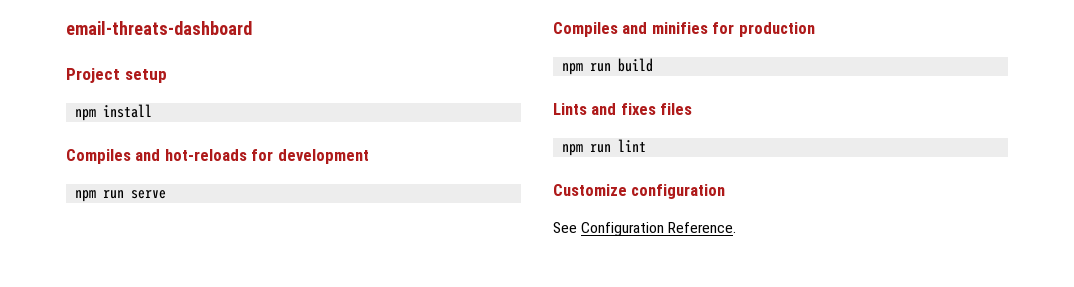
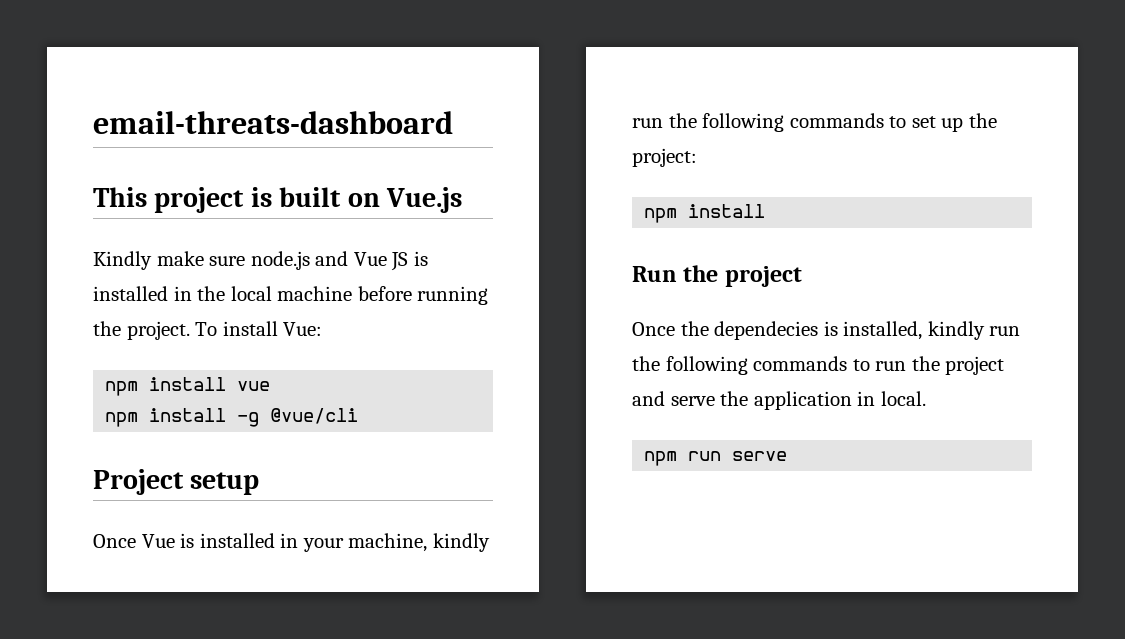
+ This project is built on Vue.js
+ Kindly make sure node.js and Vue JS is installed in the local machine before running the project. To install Vue:
+ npm install vue
+ npm install -g @vue/cli
  Project setup
+ Once Vue is installed in your machine, kindly run the following commands to set up the project:
  npm install
- Compiles and hot-reloads for development
+ Run the project
+ Once the dependecies is installed, kindly run the following commands to run the project and serve the application in local.
  npm run serve
- Compiles and minifies for production
- npm run build
- Lints and fixes files
- npm run lint
- Customize configuration
- See Configuration Reference.

